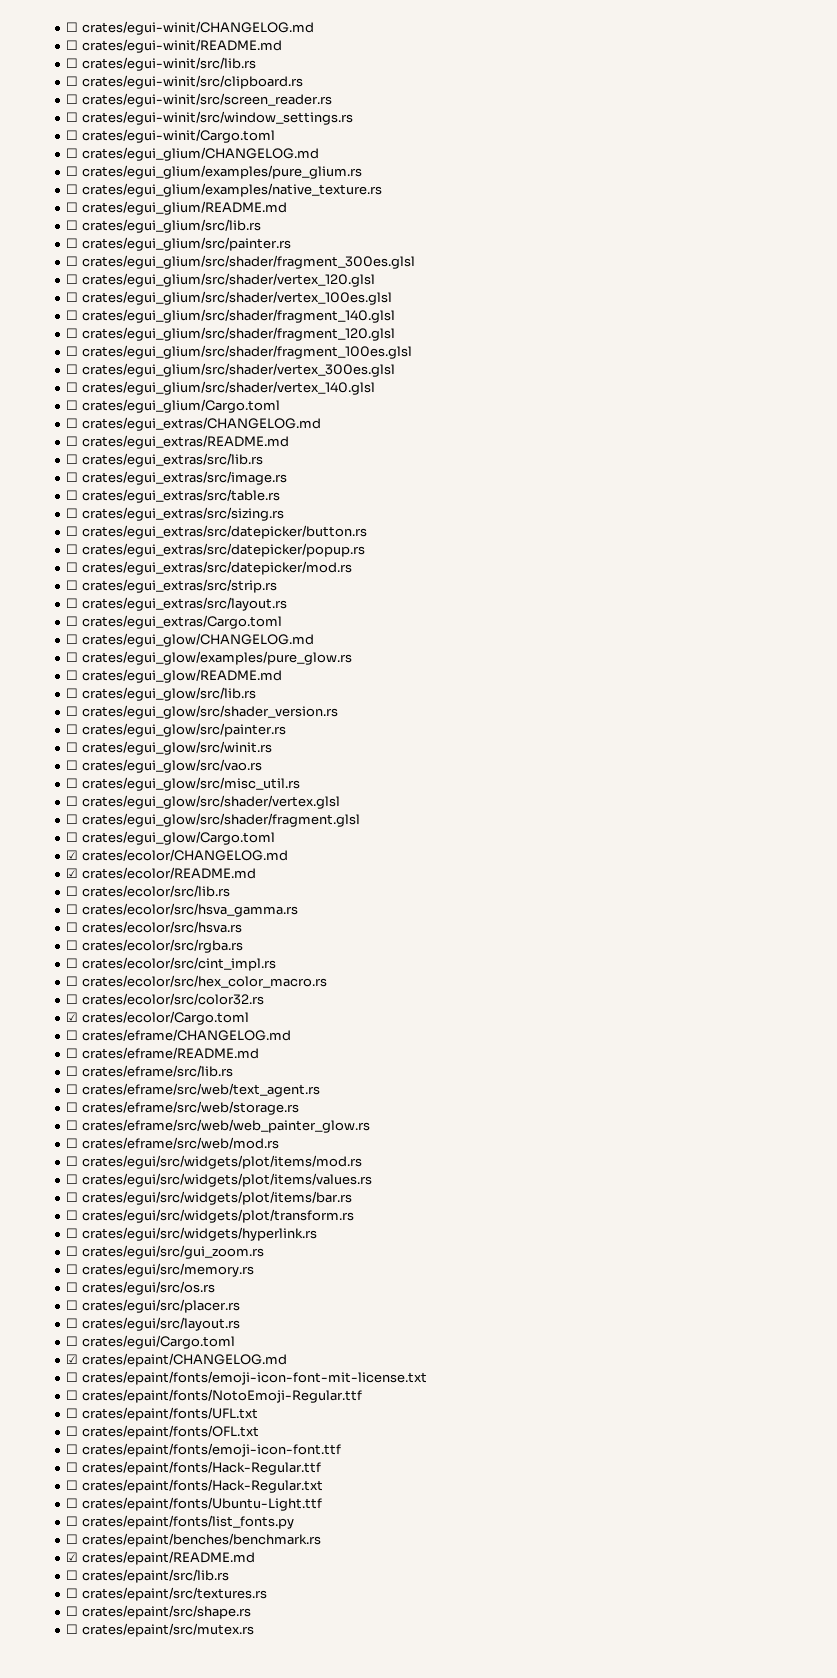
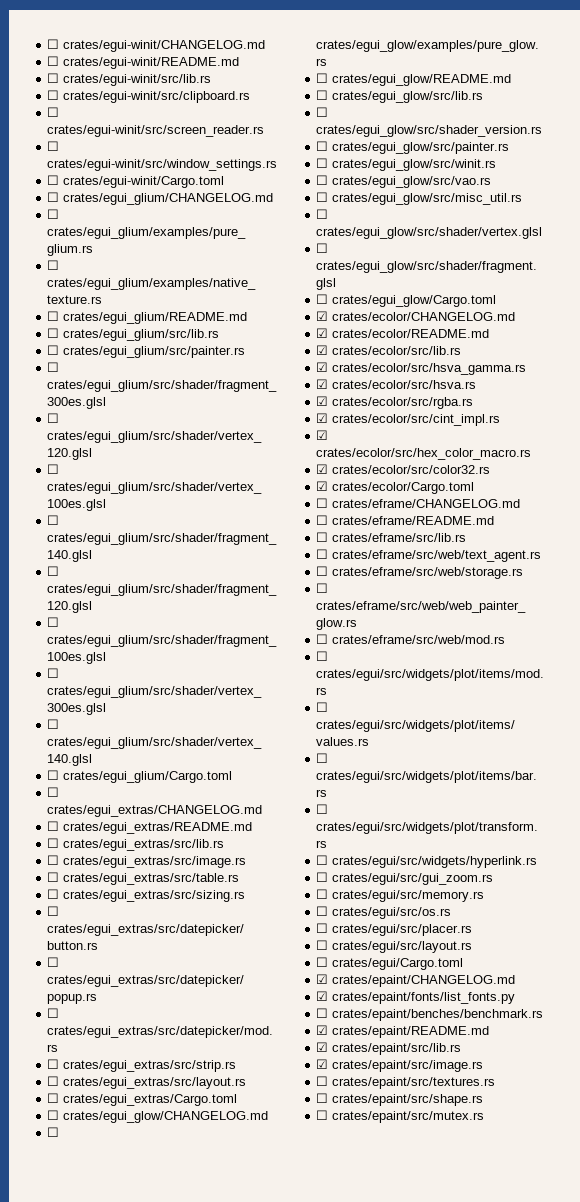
- ☐ crates/ecolor/src/lib.rs
+ ☑ crates/ecolor/src/lib.rs
- ☐ crates/ecolor/src/hsva_gamma.rs
+ ☑ crates/ecolor/src/hsva_gamma.rs
- ☐ crates/ecolor/src/hsva.rs
+ ☑ crates/ecolor/src/hsva.rs
- ☐ crates/ecolor/src/rgba.rs
+ ☑ crates/ecolor/src/rgba.rs
- ☐ crates/ecolor/src/cint_impl.rs
+ ☑ crates/ecolor/src/cint_impl.rs
- ☐ crates/ecolor/src/hex_color_macro.rs
+ ☑ crates/ecolor/src/hex_color_macro.rs
- ☐ crates/ecolor/src/color32.rs
+ ☑ crates/ecolor/src/color32.rs
- ☐ crates/epaint/fonts/emoji-icon-font-mit-license.txt
- ☐ crates/epaint/fonts/NotoEmoji-Regular.ttf
- ☐ crates/epaint/fonts/UFL.txt
- ☐ crates/epaint/fonts/OFL.txt
- ☐ crates/epaint/fonts/emoji-icon-font.ttf
- ☐ crates/epaint/fonts/Hack-Regular.ttf
- ☐ crates/epaint/fonts/Hack-Regular.txt
- ☐ crates/epaint/fonts/Ubuntu-Light.ttf
- ☐ crates/epaint/fonts/list_fonts.py
+ ☑ crates/epaint/fonts/list_fonts.py
- ☐ crates/epaint/src/lib.rs
+ ☑ crates/epaint/src/lib.rs
+ ☑ crates/epaint/src/image.rs

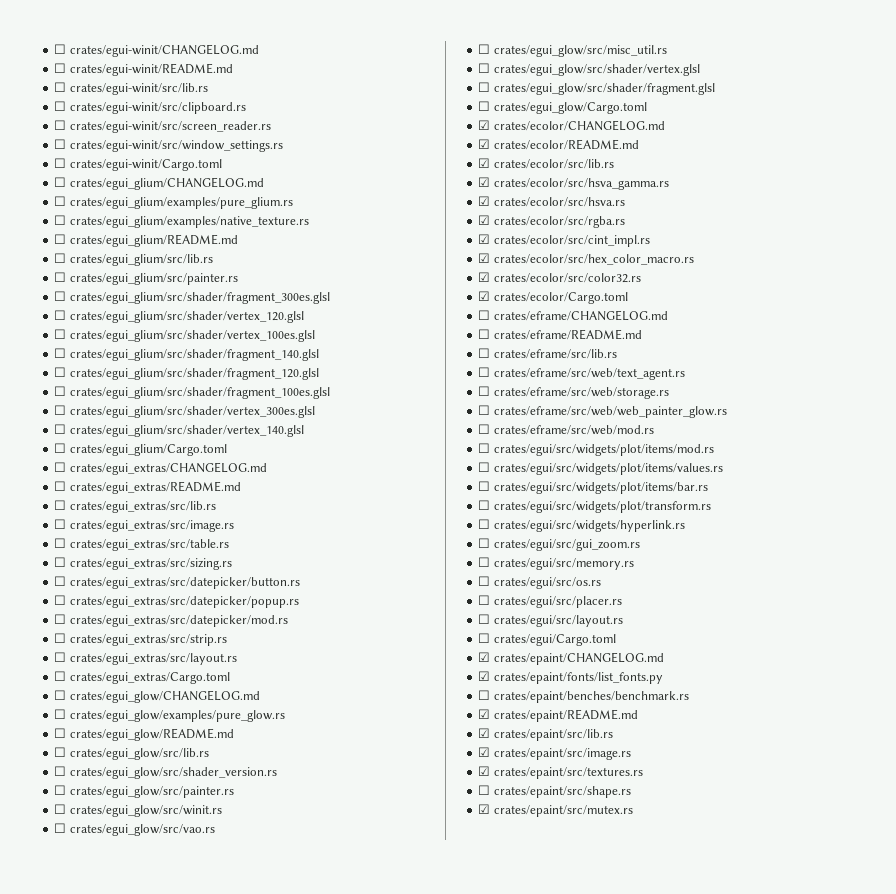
- ☐ crates/epaint/src/textures.rs
+ ☑ crates/epaint/src/textures.rs
- ☐ crates/epaint/src/mutex.rs
+ ☑ crates/epaint/src/mutex.rs

